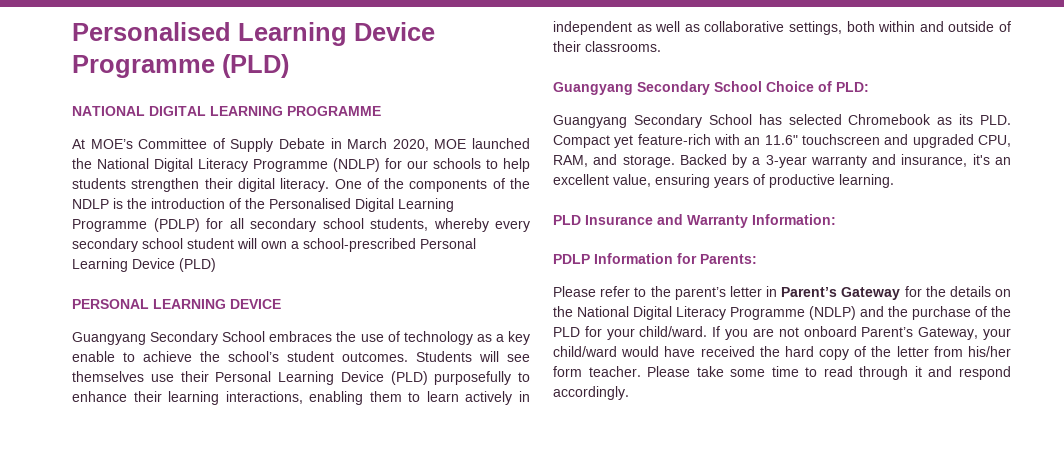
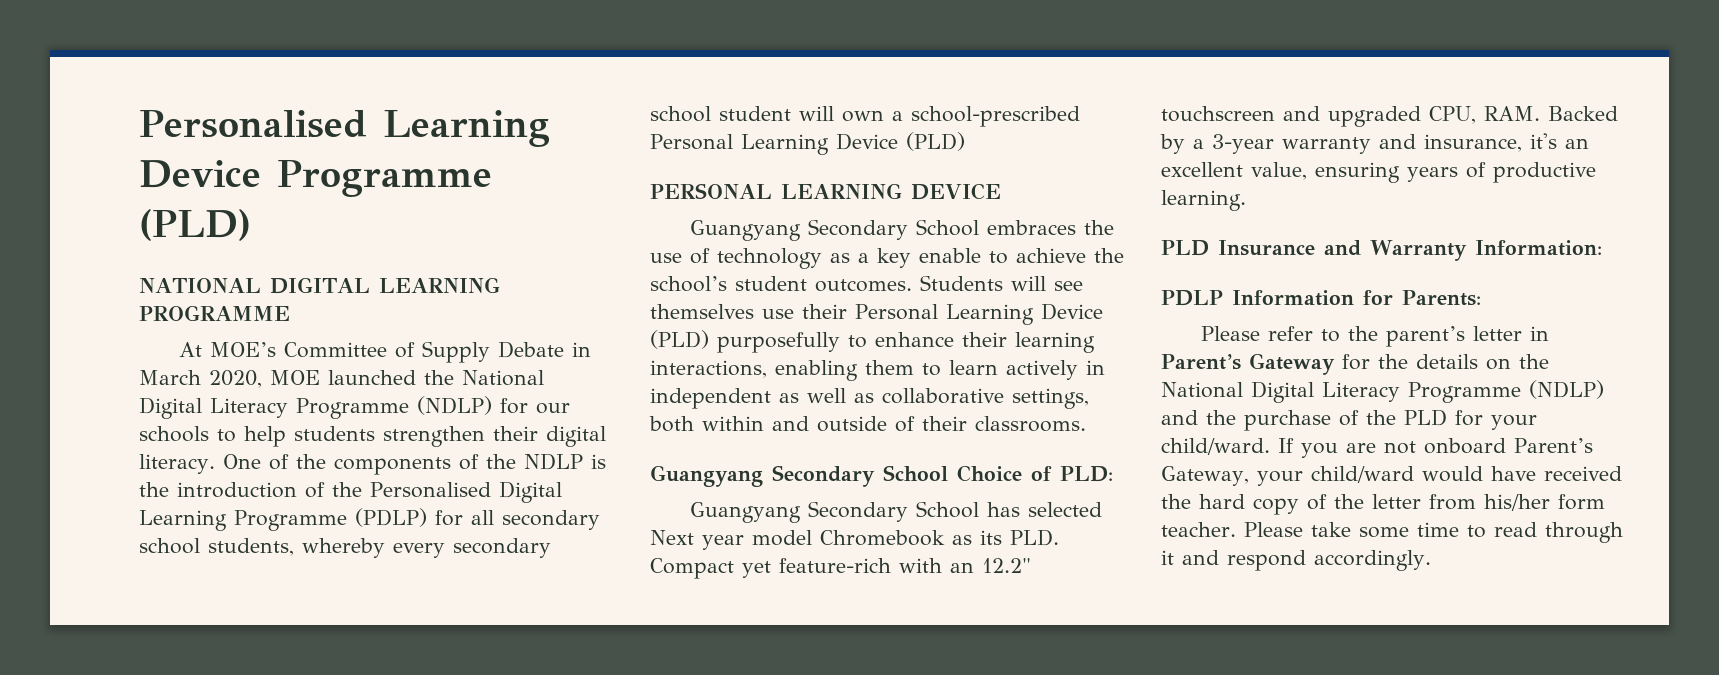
- Guangyang Secondary School has selected Chromebook as its PLD. Compact yet feature-rich with an 11.6" touchscreen and upgraded CPU, RAM, and storage. Backed by a 3-year warranty and insurance, it's an excellent value, ensuring years of productive learning.
+ Guangyang Secondary School has selected Next year model Chromebook as its PLD. Compact yet feature-rich with an 12.2" touchscreen and upgraded CPU, RAM. Backed by a 3-year warranty and insurance, it's an excellent value, ensuring years of productive learning.

